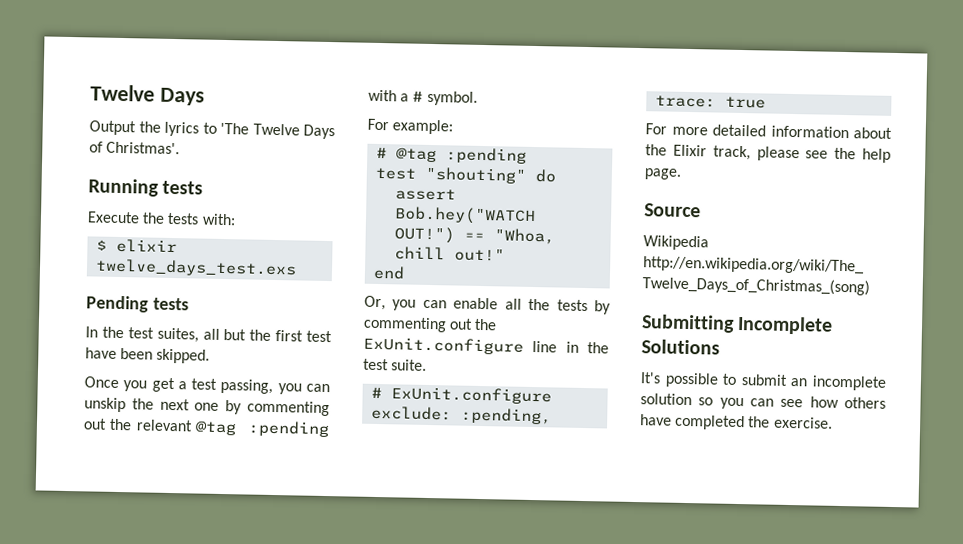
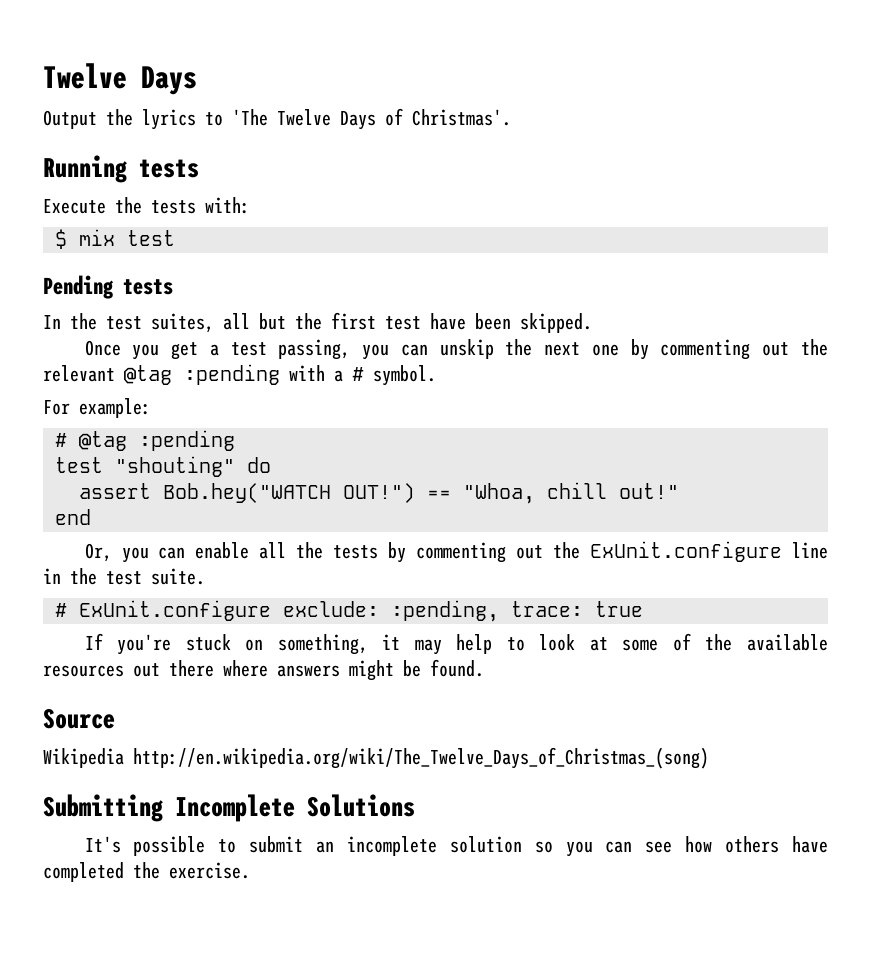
- $ elixir twelve_days_test.exs
+ $ mix test
- For more detailed information about the Elixir track, please see the help page.
+ If you're stuck on something, it may help to look at some of the available resources out there where answers might be found.

